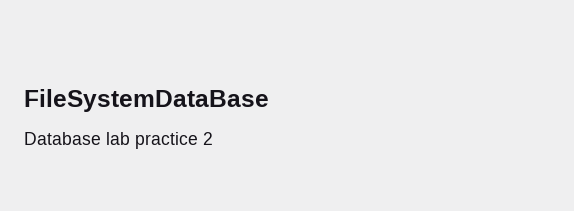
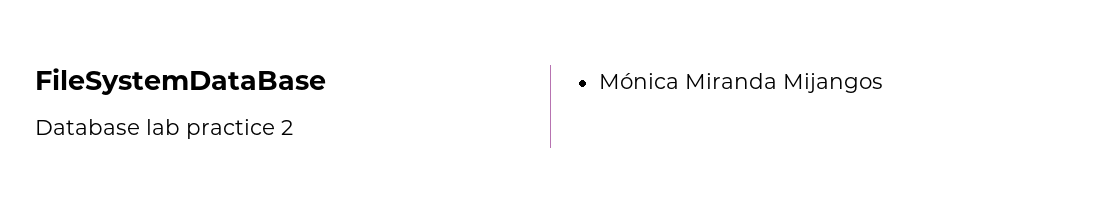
+ Mónica Miranda Mijangos

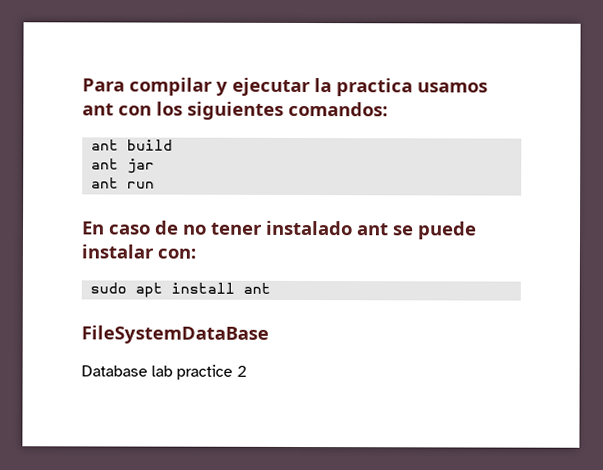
+ Para compilar y ejecutar la practica usamos ant con los siguientes comandos:
+ ant build
+ ant jar
+ ant run
+ En caso de no tener instalado ant se puede instalar con:
+ sudo apt install ant
- Mónica Miranda Mijangos

